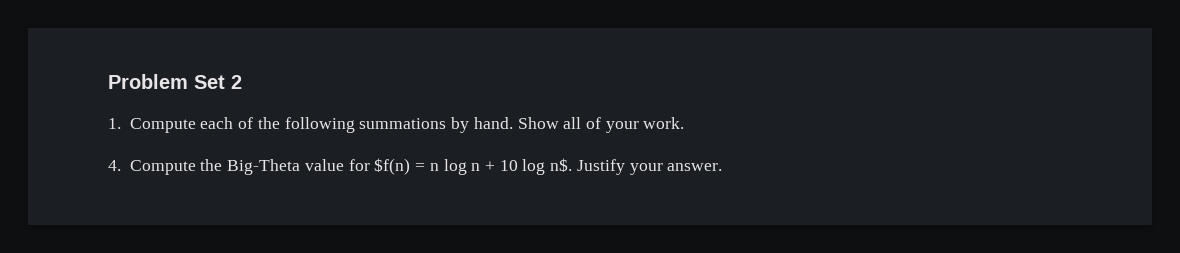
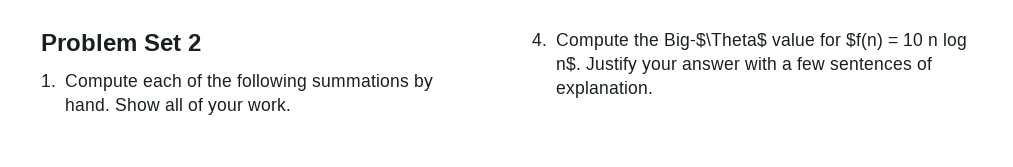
- 4. Compute the Big-Theta value for $f(n) = n log n + 10 log n$. Justify your answer.
+ 4. Compute the Big-$\Theta$ value for $f(n) = 10 n log n$. Justify your answer with a few sentences of explanation.

